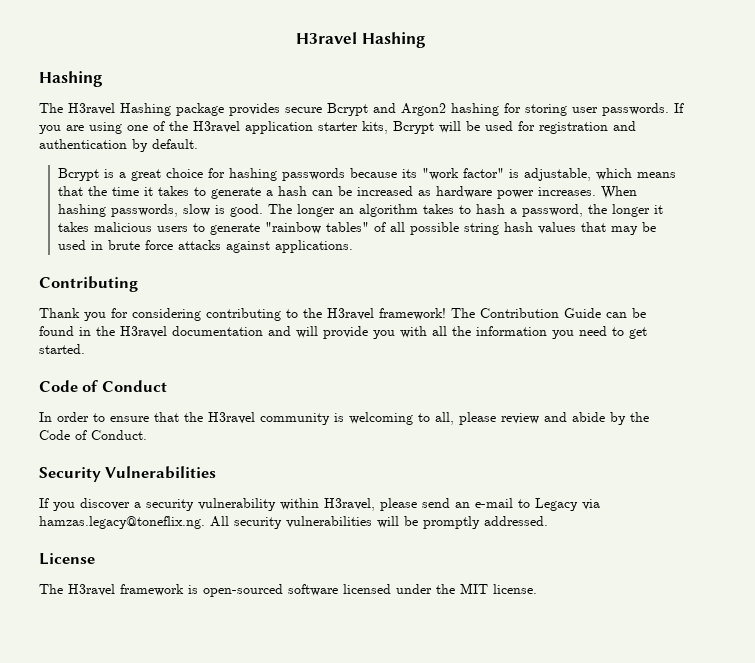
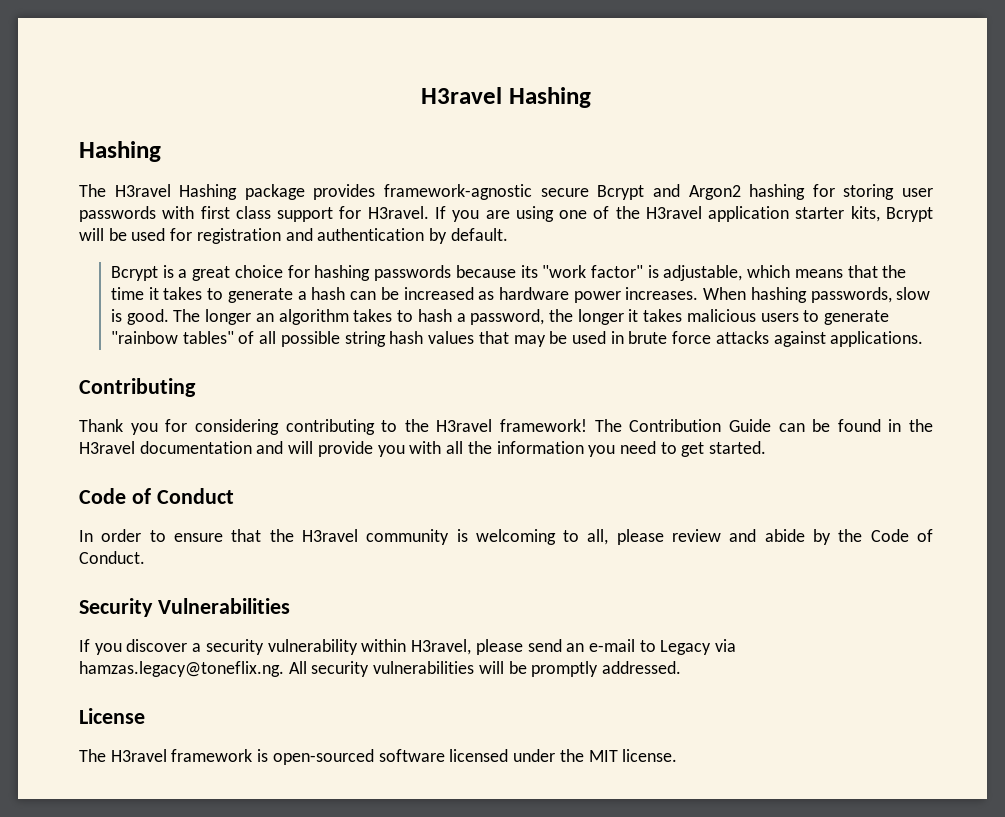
- The H3ravel Hashing package provides secure Bcrypt and Argon2 hashing for storing user passwords.
+ The H3ravel Hashing package provides framework-agnostic secure Bcrypt and Argon2 hashing for storing user passwords with first class support for H3ravel.

